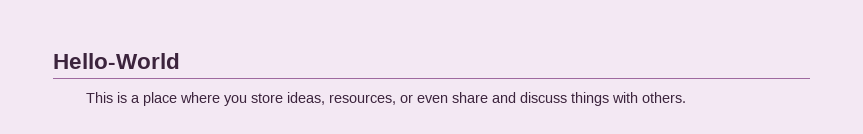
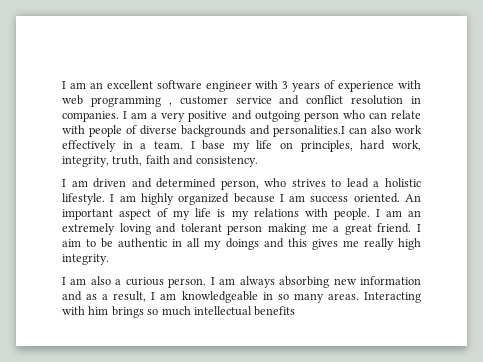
- Hello-World
- This is a place where you store ideas, resources, or even share and discuss things with others.
+ I am an excellent software engineer with 3 years of experience with web programming , customer service and conflict resolution in companies. I am a very positive and outgoing person who can relate with people of diverse backgrounds and personalities.I can also work effectively in a team. I base my life on principles, hard work, integrity, truth, faith and consistency.
+ I am driven and determined person, who strives to lead a holistic lifestyle. I am highly organized because I am success oriented. An important aspect of my life is my relations with people. I am an extremely loving and tolerant person making me a great friend. I aim to be authentic in all my doings and this gives me really high integrity.
+ I am also a curious person. I am always absorbing new information and as a result, I am knowledgeable in so many areas. Interacting with him brings so much intellectual benefits

